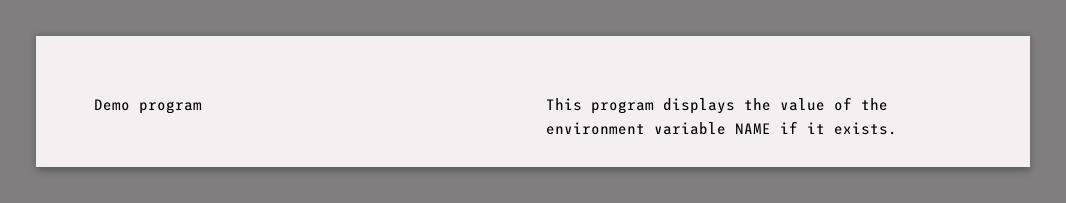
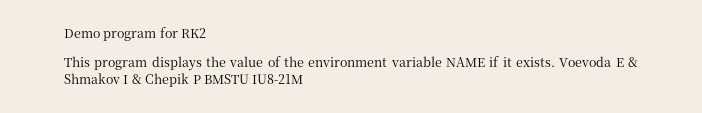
- Demo program
+ Demo program for RK2
+ Voevoda E & Shmakov I & Chepik P BMSTU IU8-21M

